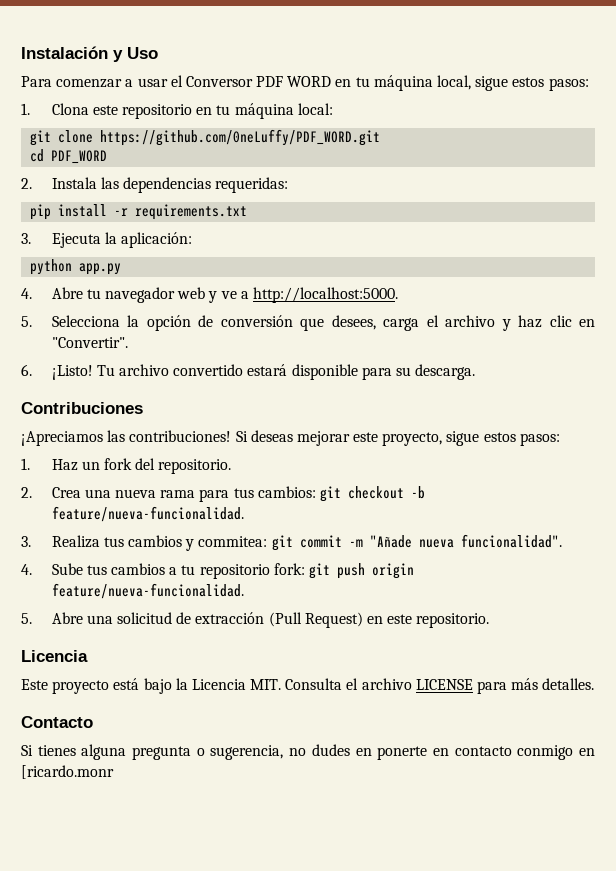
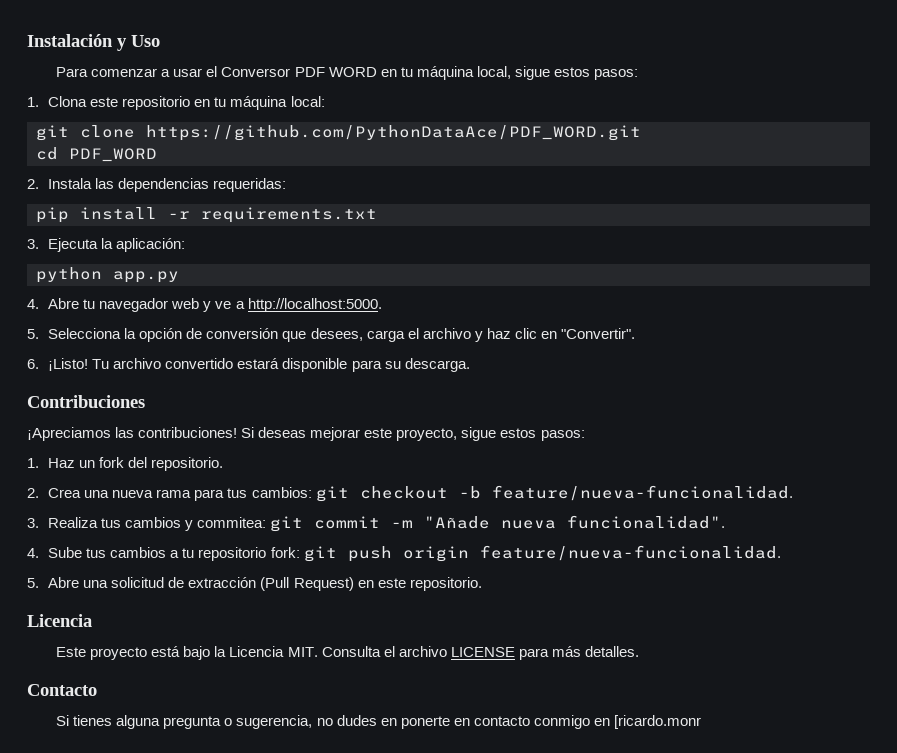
- git clone https://github.com/0neLuffy/PDF_WORD.git
+ git clone https://github.com/PythonDataAce/PDF_WORD.git

